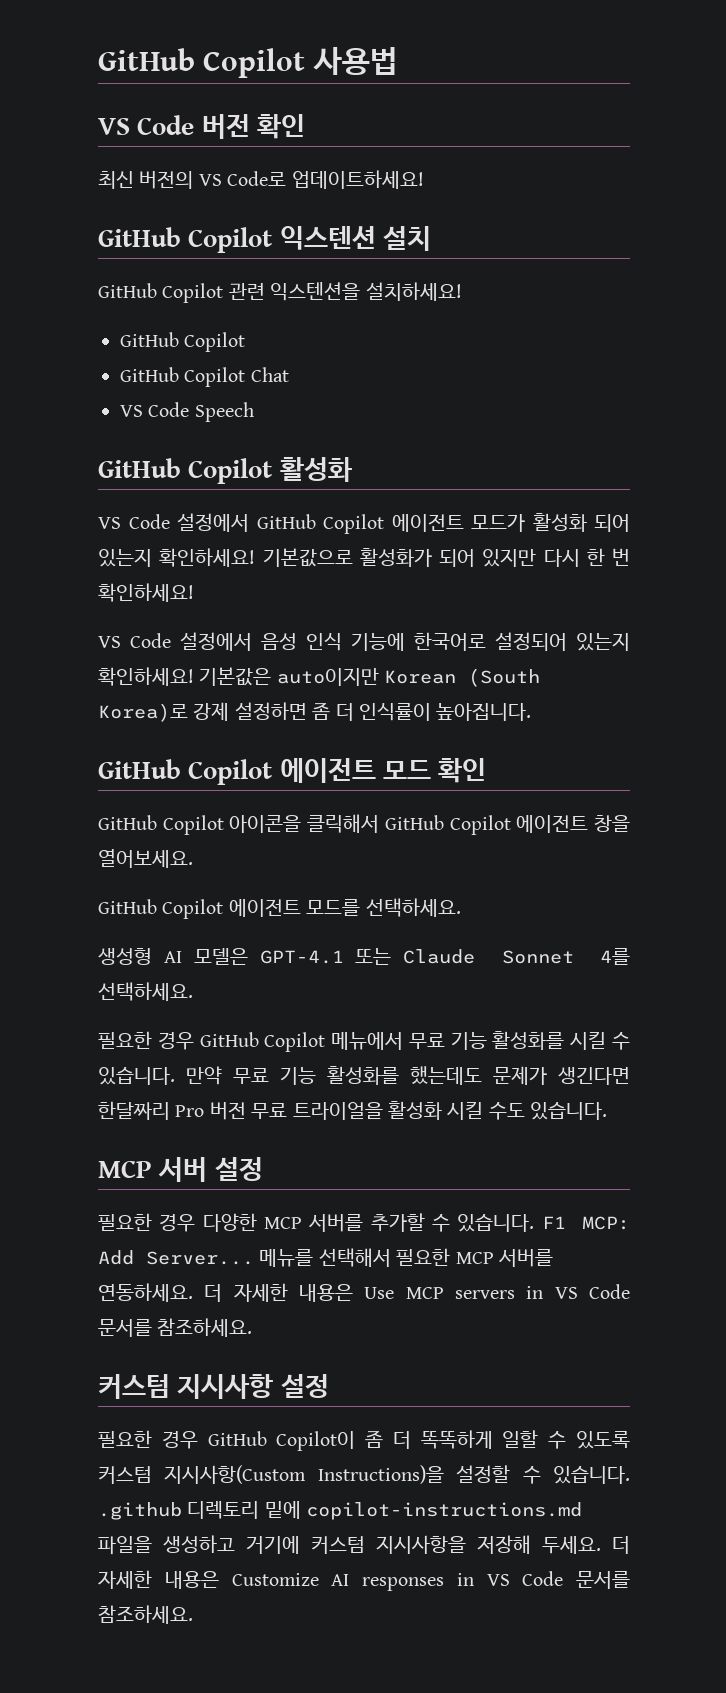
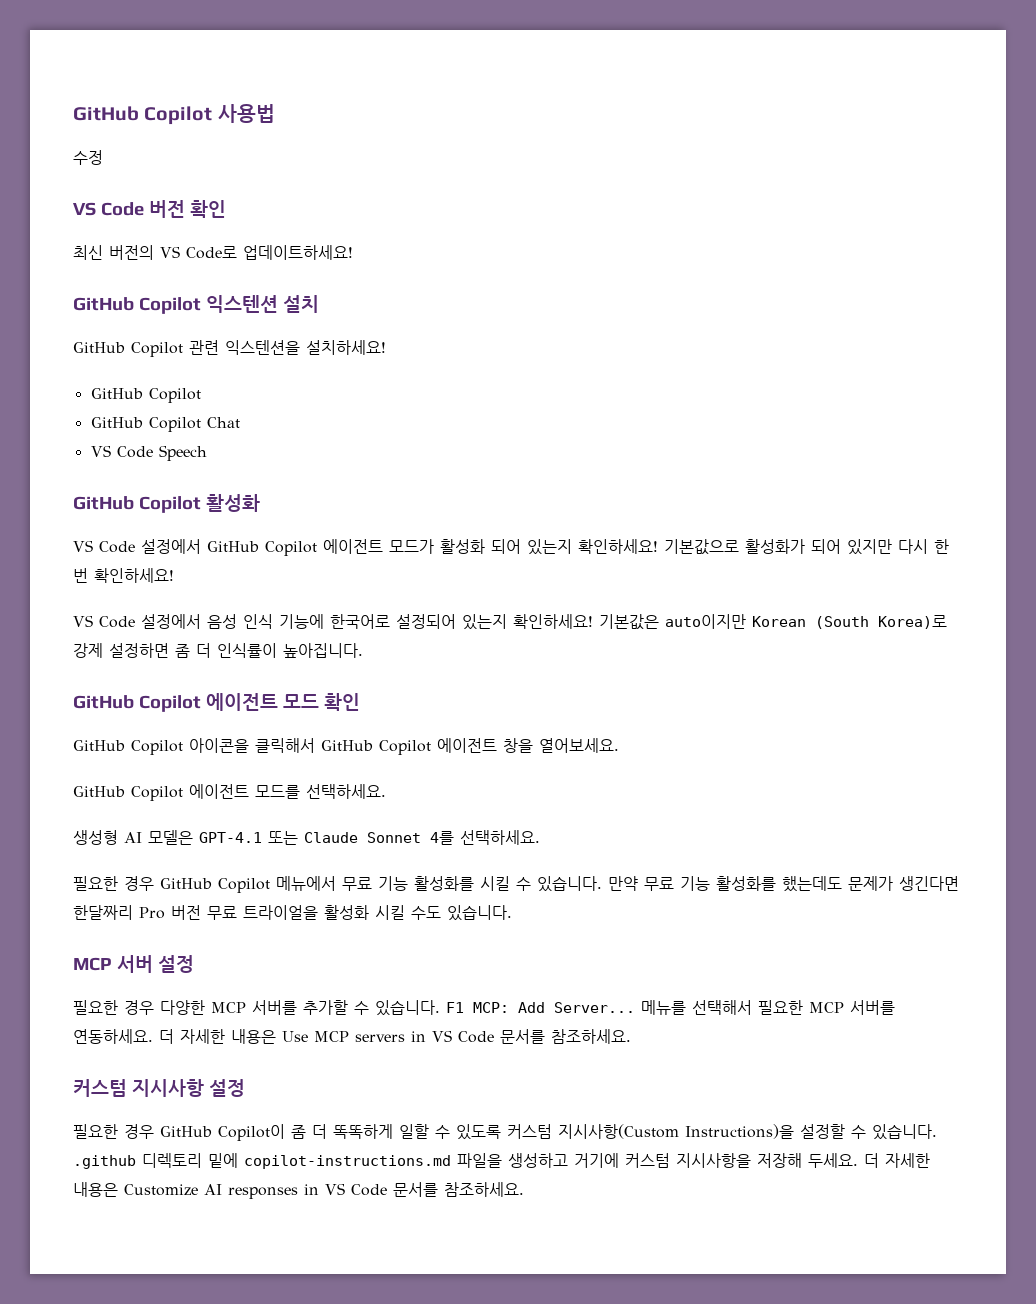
+ 수정

